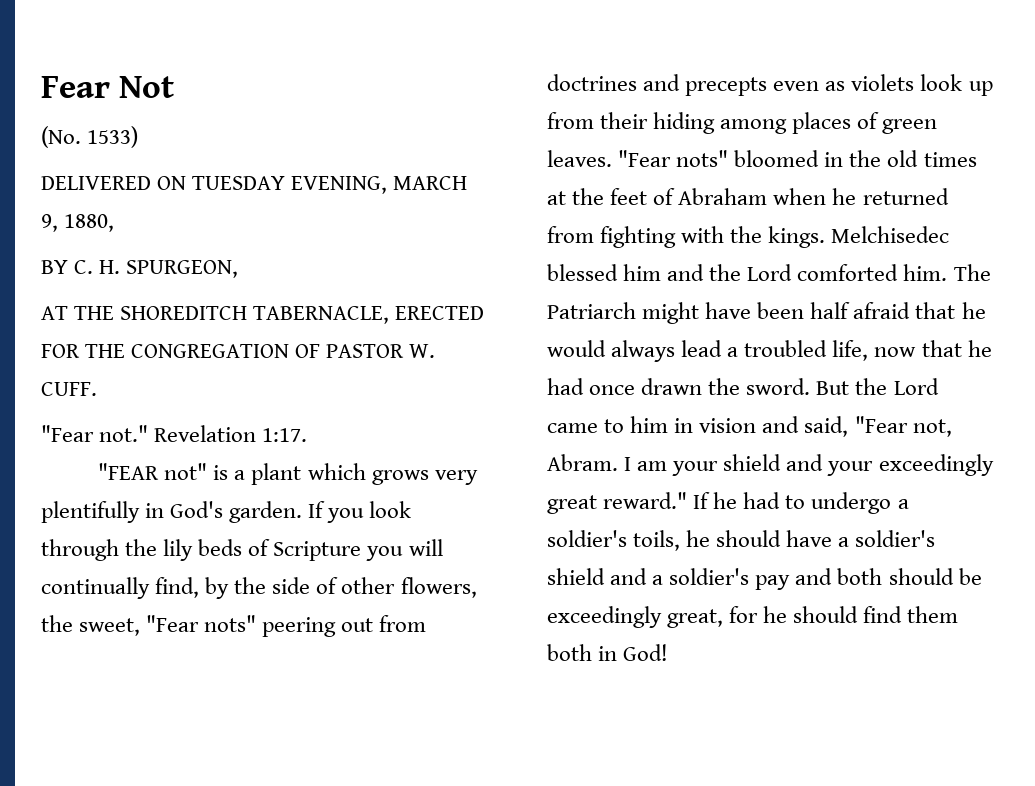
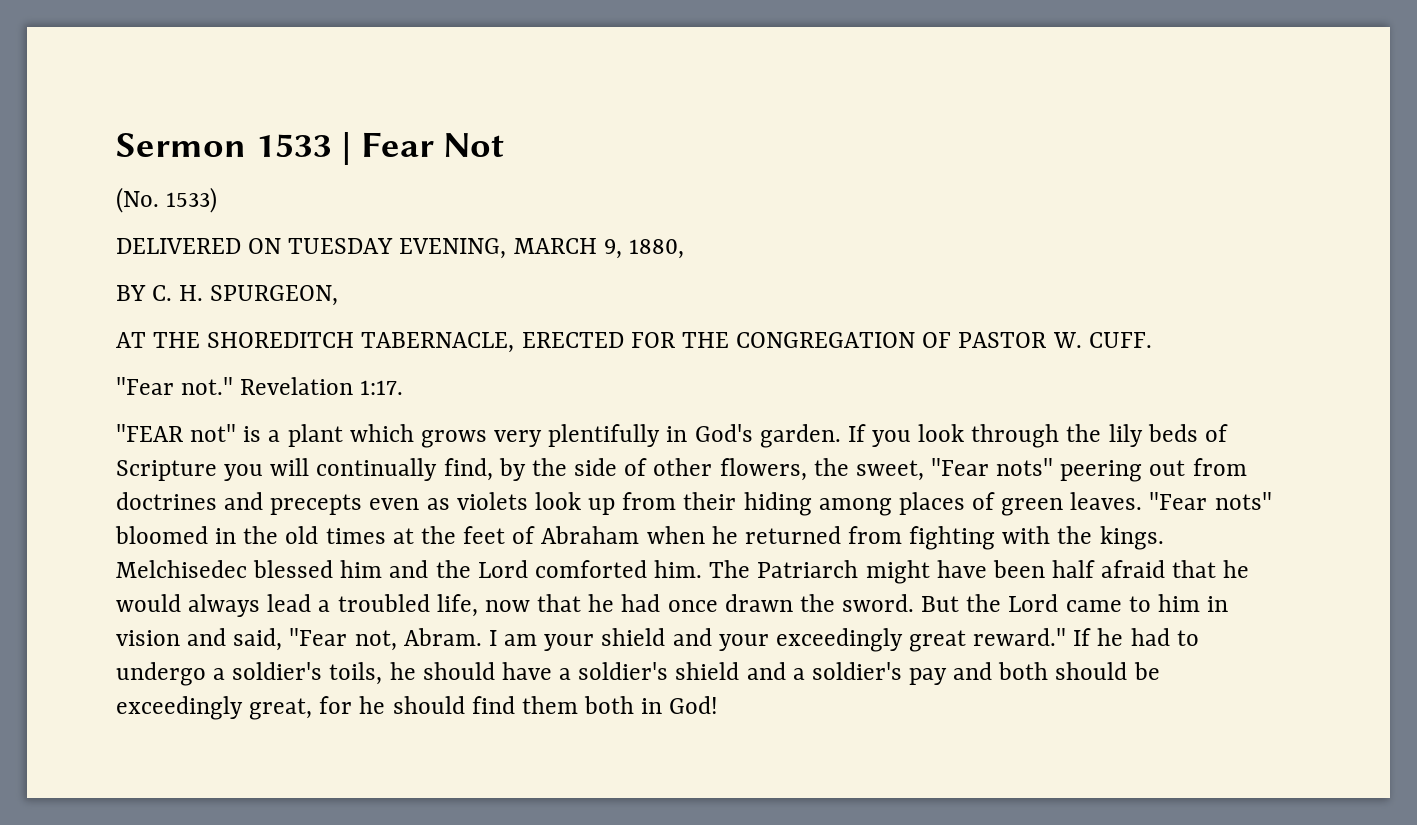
- Fear Not
+ Sermon 1533 | Fear Not

